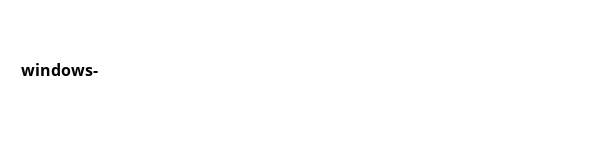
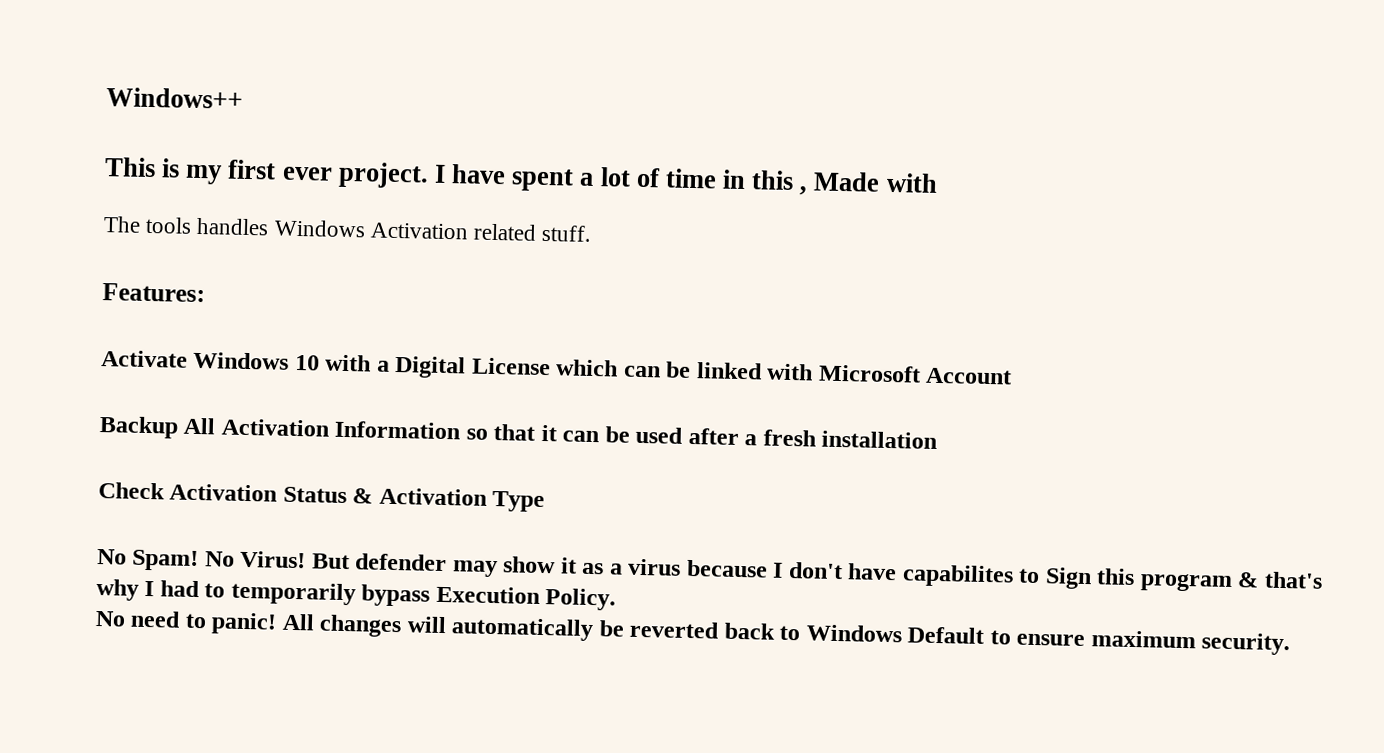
- windows-
+ Windows++
+ This is my first ever project. I have spent a lot of time in this , Made with
+ The tools handles Windows Activation related stuff.
+ Features:
+ Activate Windows 10 with a Digital License which can be linked with Microsoft Account
+ Backup All Activation Information so that it can be used after a fresh installation
+ Check Activation Status & Activation Type
+ No Spam! No Virus! But defender may show it as a virus because I don't have capabilites to Sign this program & that's why I had to temporarily bypass Execution Policy.
+ No need to panic! All changes will automatically be reverted back to Windows Default to ensure maximum security.

